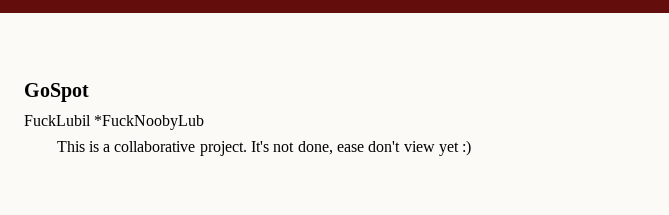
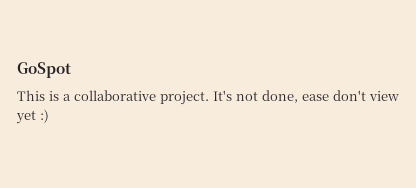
- FuckLubil *FuckNoobyLub

